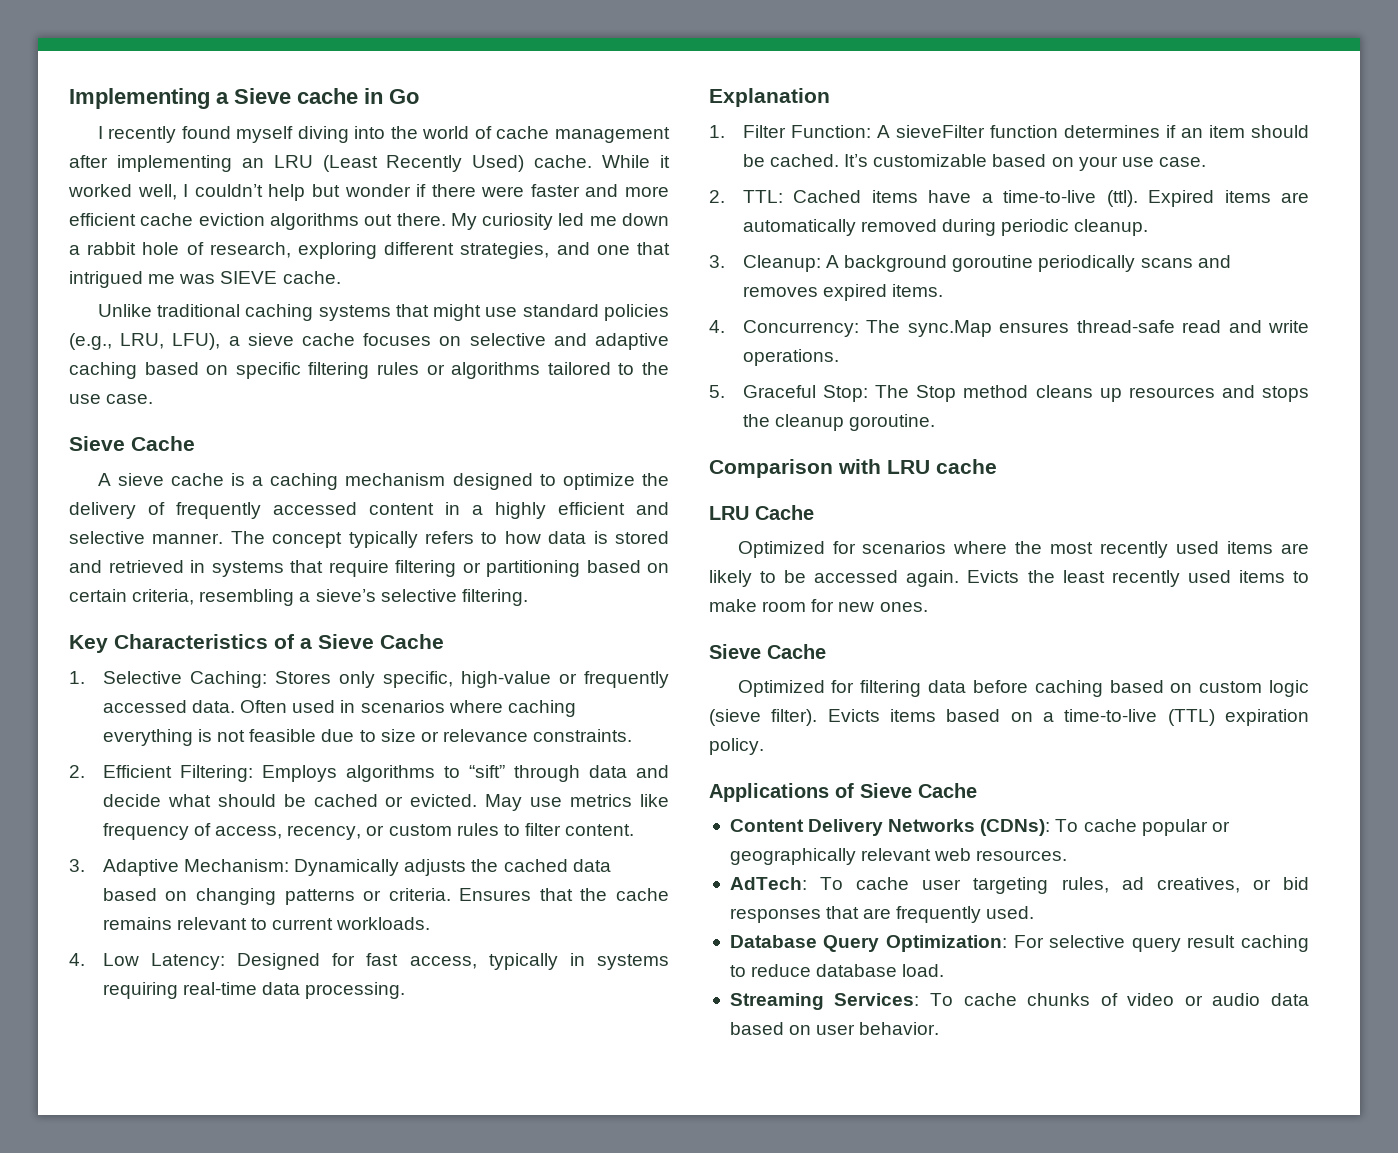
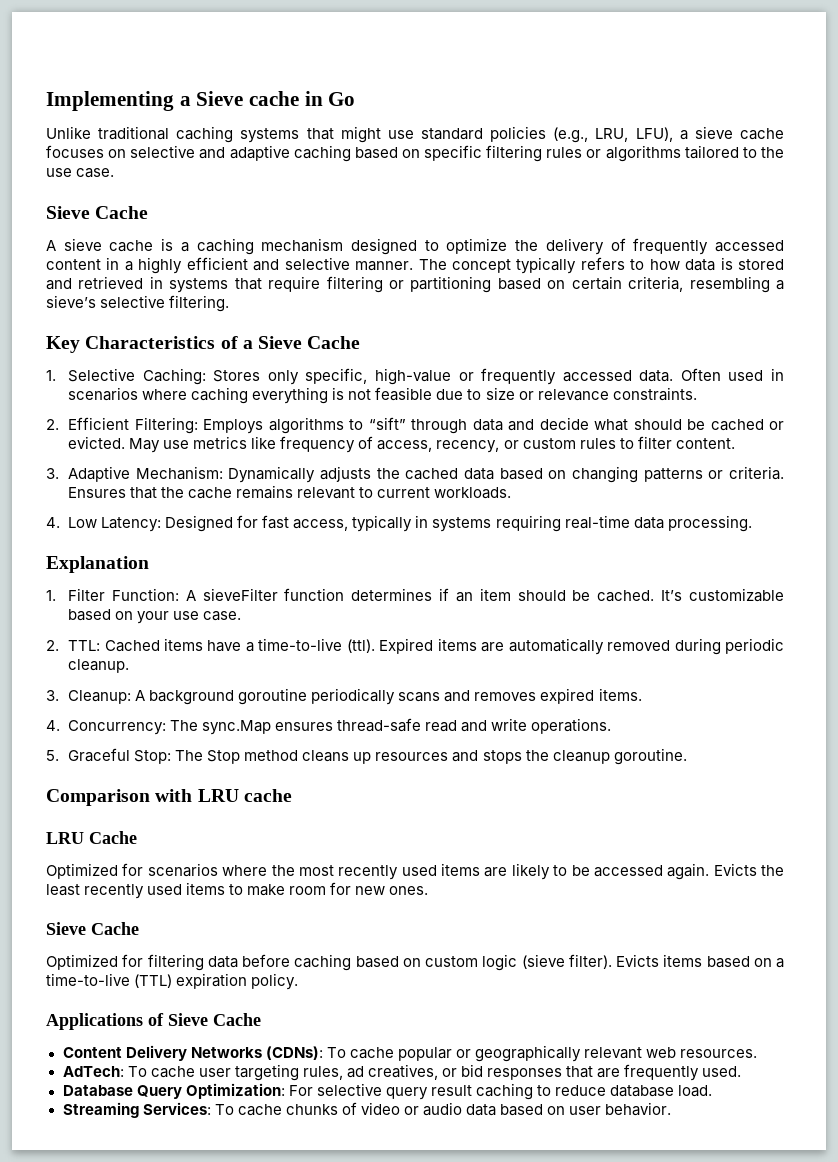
- I recently found myself diving into the world of cache management after implementing an LRU (Least Recently Used) cache. While it worked well, I couldn’t help but wonder if there were faster and more efficient cache eviction algorithms out there. My curiosity led me down a rabbit hole of research, exploring different strategies, and one that intrigued me was SIEVE cache.

